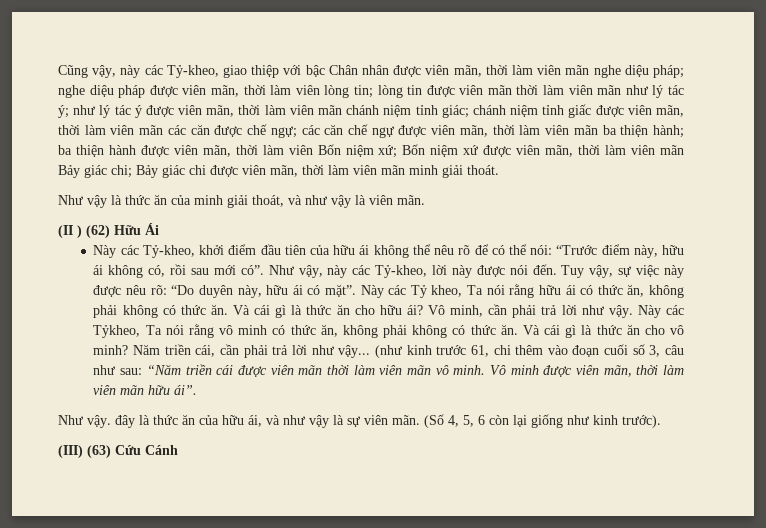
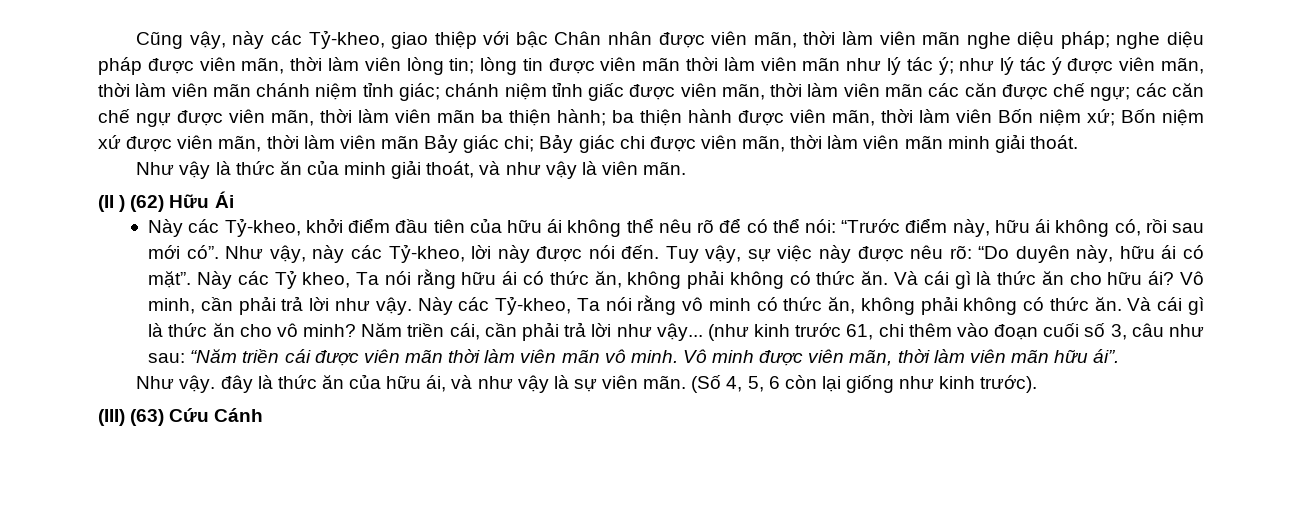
- Này các Tỷkheo, Ta nói rằng vô minh có thức ăn, không phải không có thức ăn.
+ Này các Tỷ-kheo, Ta nói rằng vô minh có thức ăn, không phải không có thức ăn.

